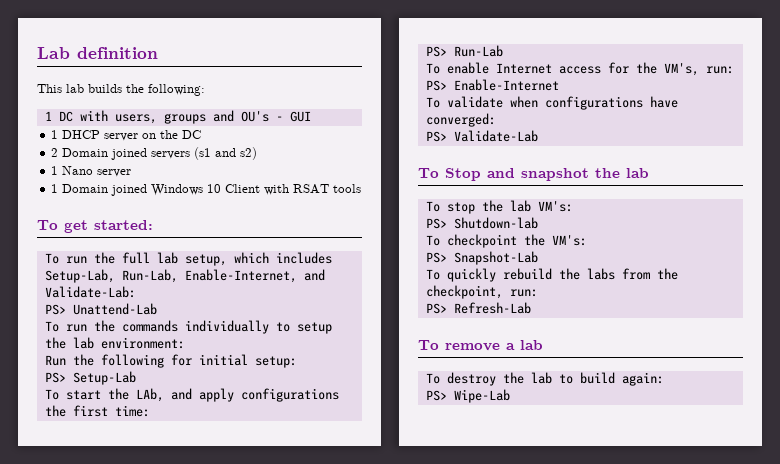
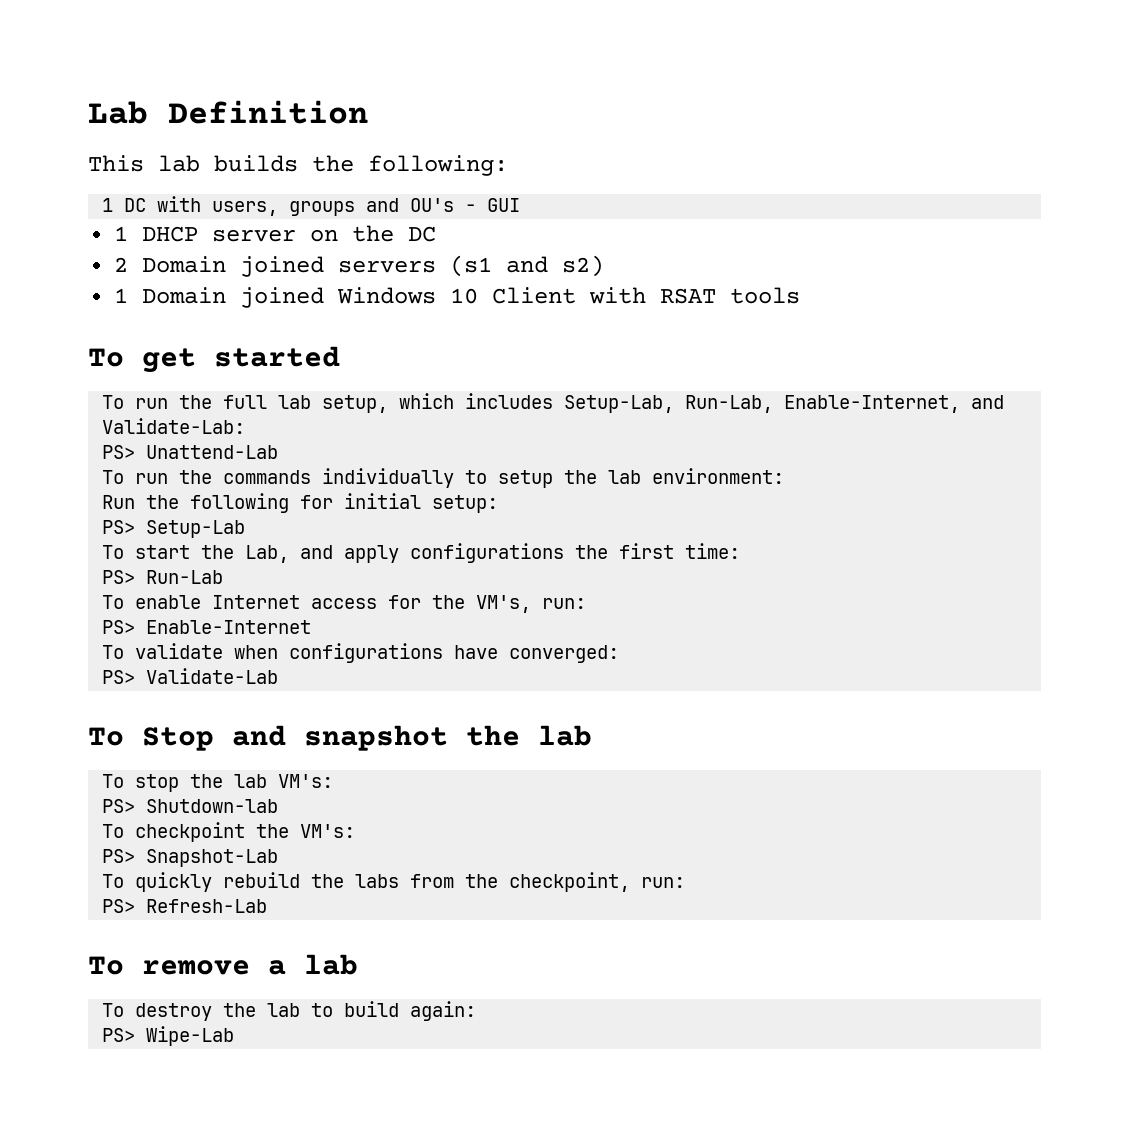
- Lab definition
+ Lab Definition
- 1 Nano server
- To get started:
+ To get started
- To start the LAb, and apply configurations the first time:
+ To start the Lab, and apply configurations the first time:

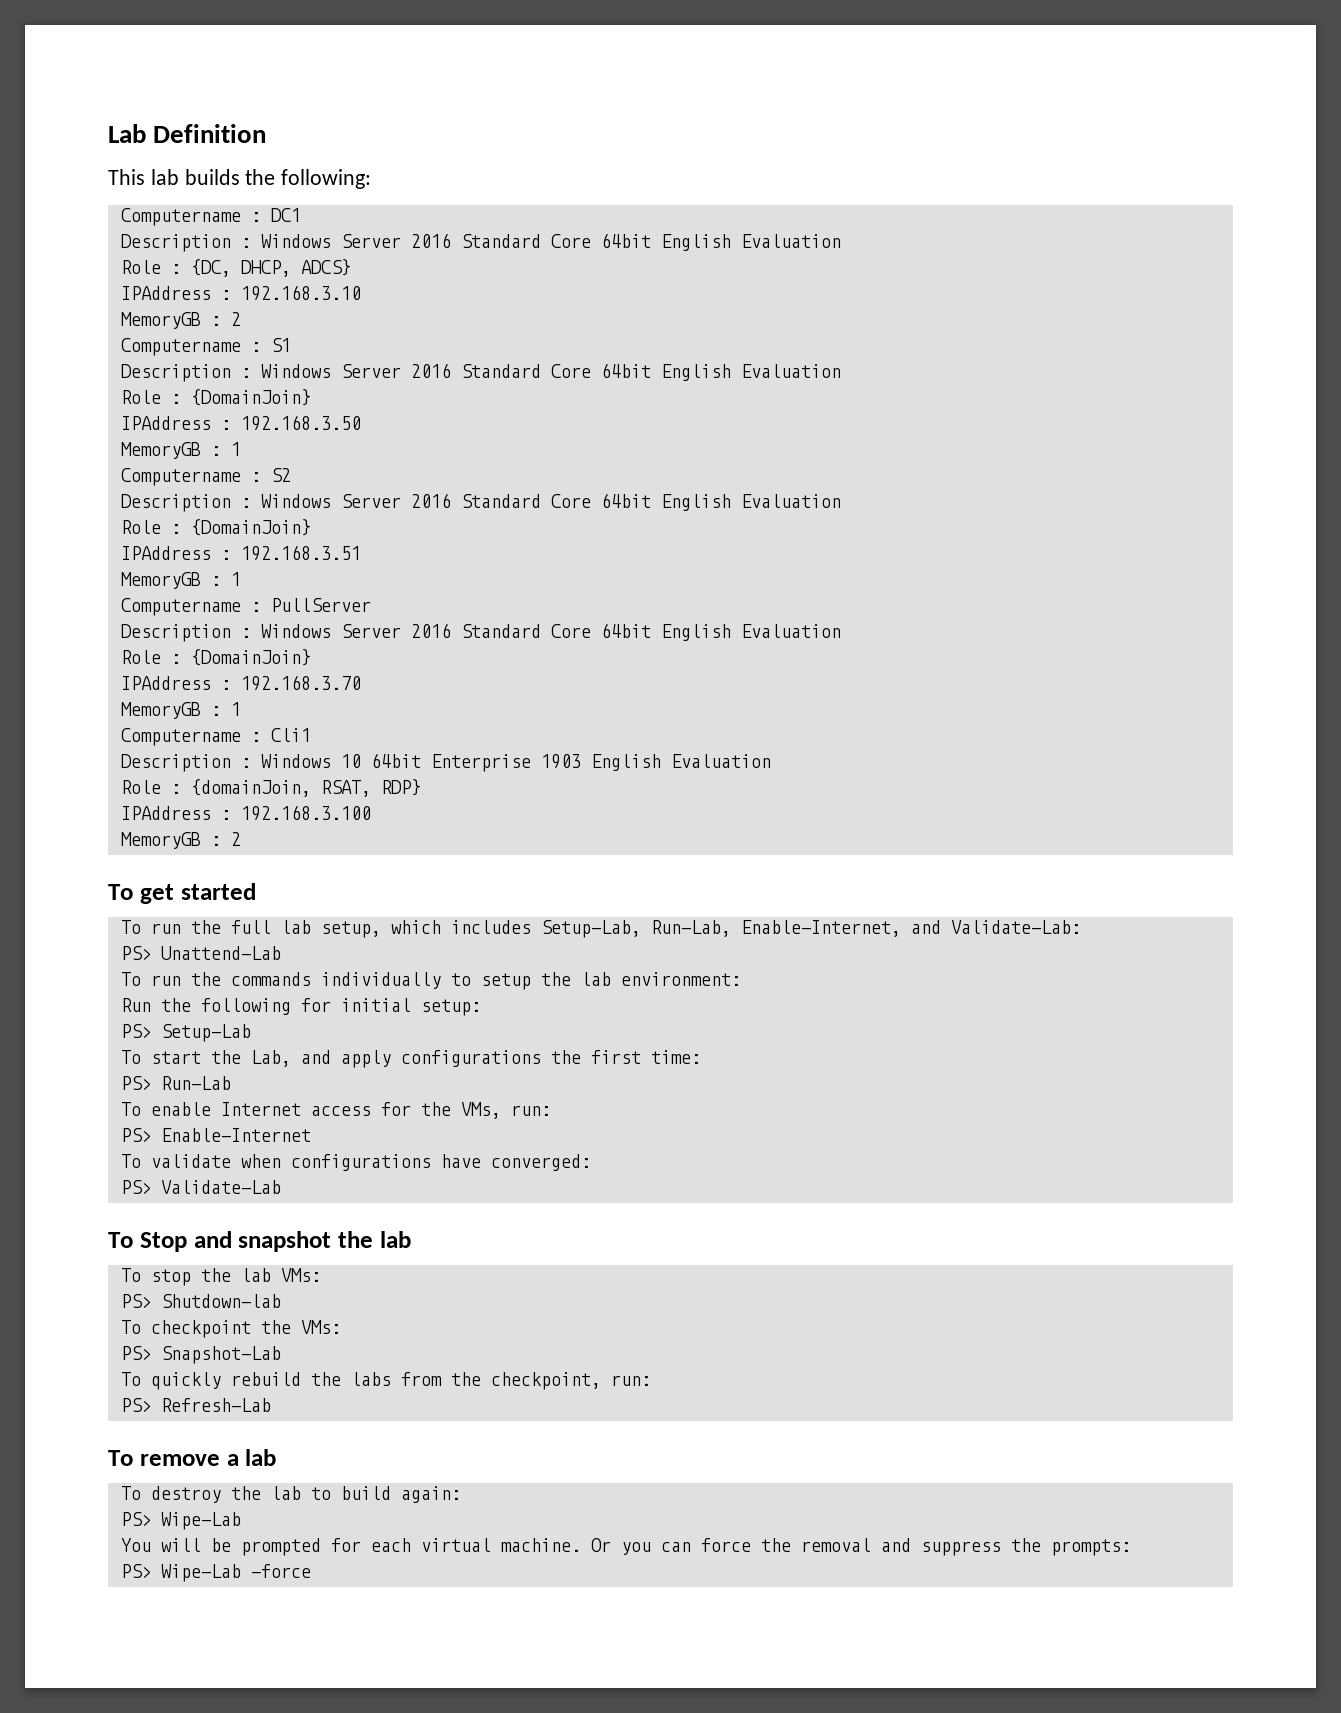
- 1 DC with users, groups and OU's - GUI
- 1 DHCP server on the DC
- 2 Domain joined servers (s1 and s2)
- 1 Domain joined Windows 10 Client with RSAT tools
+ Computername : DC1
+ Description : Windows Server 2016 Standard Core 64bit English Evaluation
+ Role : {DC, DHCP, ADCS}
+ IPAddress : 192.168.3.10
+ MemoryGB : 2
+ Computername : S1
+ Description : Windows Server 2016 Standard Core 64bit English Evaluation
+ Role : {DomainJoin}
+ IPAddress : 192.168.3.50
+ MemoryGB : 1
+ Computername : S2
+ Description : Windows Server 2016 Standard Core 64bit English Evaluation
+ Role : {DomainJoin}
+ IPAddress : 192.168.3.51
+ MemoryGB : 1
+ Computername : PullServer
+ Description : Windows Server 2016 Standard Core 64bit English Evaluation
+ Role : {DomainJoin}
+ IPAddress : 192.168.3.70
+ MemoryGB : 1
+ Computername : Cli1
+ Description : Windows 10 64bit Enterprise 1903 English Evaluation
+ Role : {domainJoin, RSAT, RDP}
+ IPAddress : 192.168.3.100
+ MemoryGB : 2
- To enable Internet access for the VM's, run:
+ To enable Internet access for the VMs, run:
- To stop the lab VM's:
+ To stop the lab VMs:
- To checkpoint the VM's:
+ To checkpoint the VMs:
+ You will be prompted for each virtual machine. Or you can force the removal and suppress the prompts:
+ PS> Wipe-Lab -force

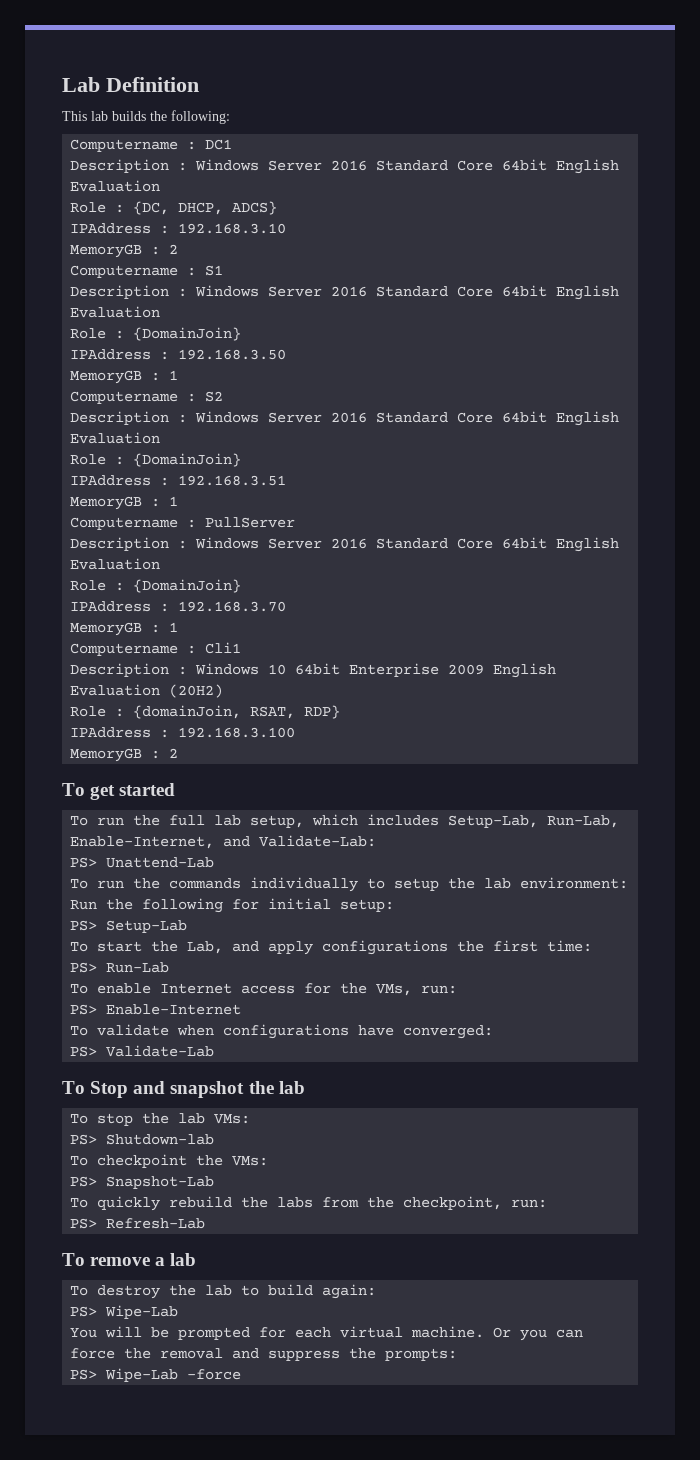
- Description : Windows 10 64bit Enterprise 1903 English Evaluation
+ Description : Windows 10 64bit Enterprise 2009 English Evaluation (20H2)

